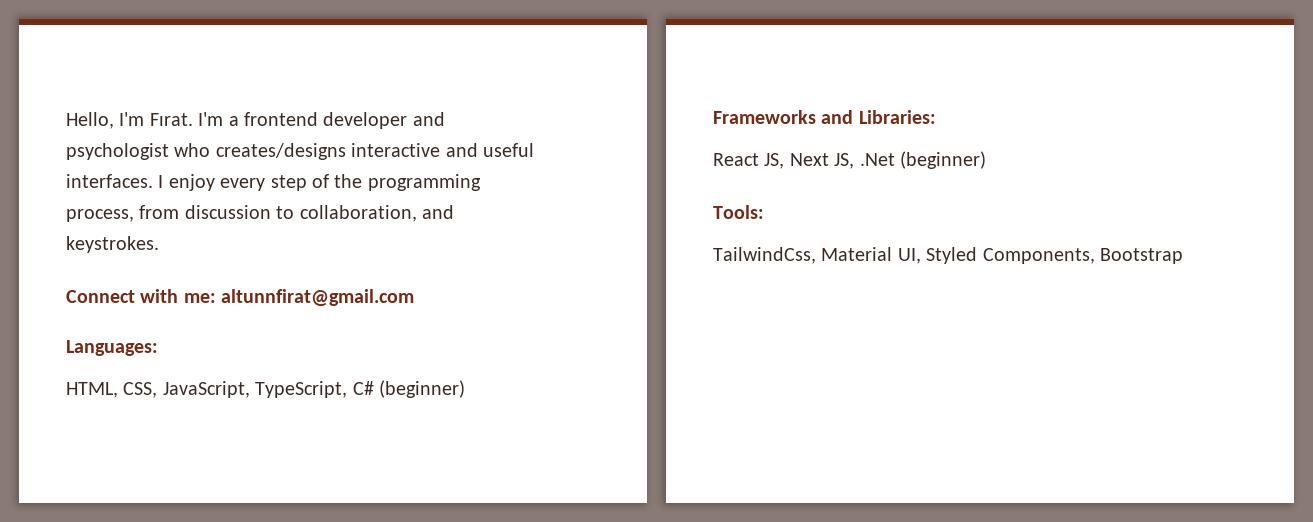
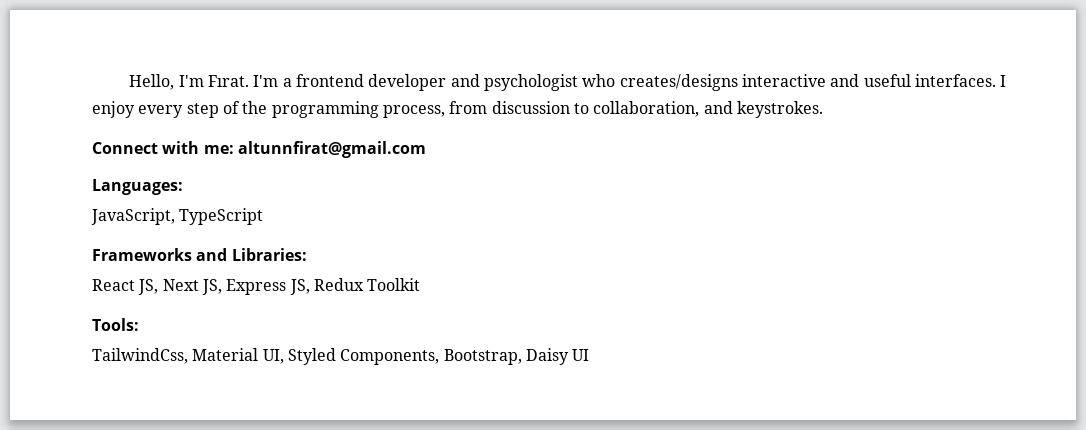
- HTML, CSS, JavaScript, TypeScript, C# (beginner)
+ JavaScript, TypeScript
- React JS, Next JS, .Net (beginner)
+ React JS, Next JS, Express JS, Redux Toolkit
- TailwindCss, Material UI, Styled Components, Bootstrap
+ TailwindCss, Material UI, Styled Components, Bootstrap, Daisy UI

